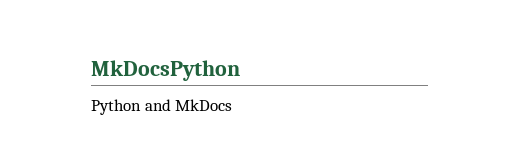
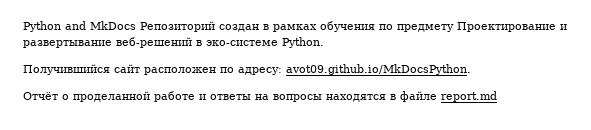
- MkDocsPython
- Python and MkDocs
+ Python and MkDocs Репозиторий создан в рамках обучения по предмету Проектирование и развертывание веб-решений в эко-системе Python.
+ Получившийся сайт расположен по адресу: avot09.github.io/MkDocsPython.
+ Отчёт о проделанной работе и ответы на вопросы находятся в файле report.md

